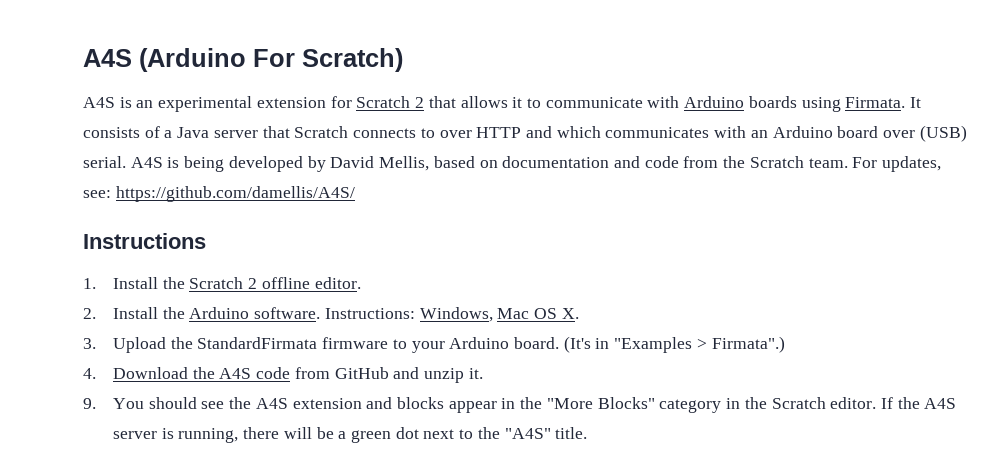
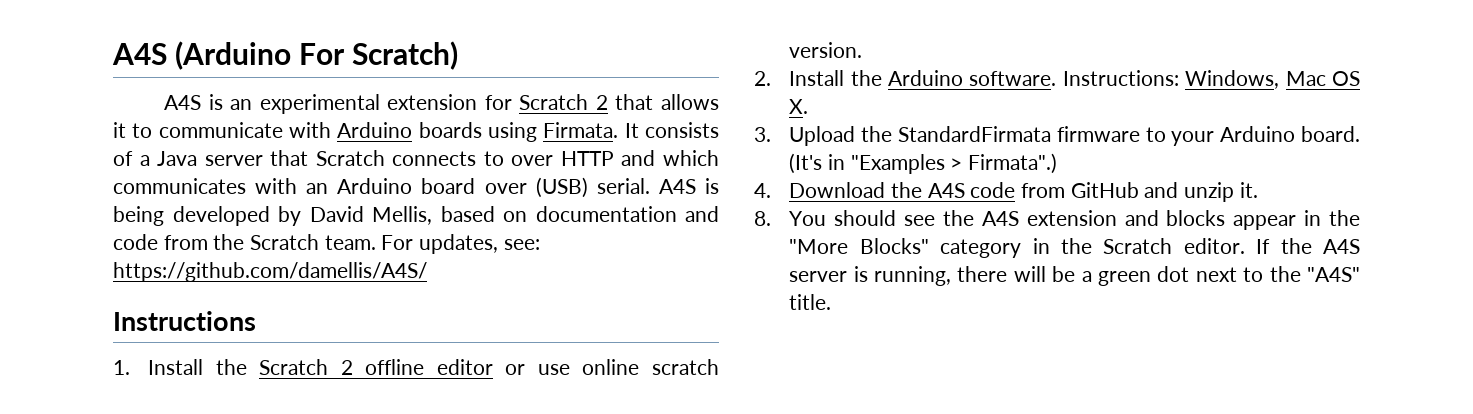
- 1. Install the Scratch 2 offline editor.
+ 1. Install the Scratch 2 offline editor or use online scratch version.
- 9. You should see the A4S extension and blocks appear in the "More Blocks" category in the Scratch editor.
+ 8. You should see the A4S extension and blocks appear in the "More Blocks" category in the Scratch editor.

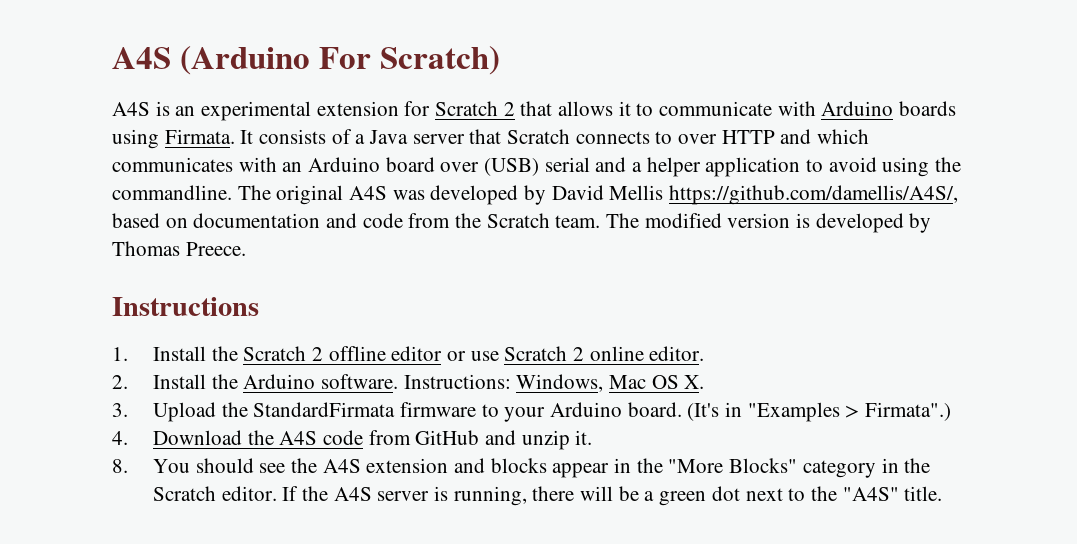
- It consists of a Java server that Scratch connects to over HTTP and which communicates with an Arduino board over (USB) serial. A4S is being developed by David Mellis, based on documentation and code from the Scratch team.
+ It consists of a Java server that Scratch connects to over HTTP and which communicates with an Arduino board over (USB) serial and a helper application to avoid using the commandline. The original A4S was developed by David Mellis https://github.com/damellis/A4S/, based on documentation and code from the Scratch team.
- For updates, see: https://github.com/damellis/A4S/
+ The modified version is developed by Thomas Preece.
- 1. Install the Scratch 2 offline editor or use online scratch version.
+ 1. Install the Scratch 2 offline editor or use Scratch 2 online editor.

